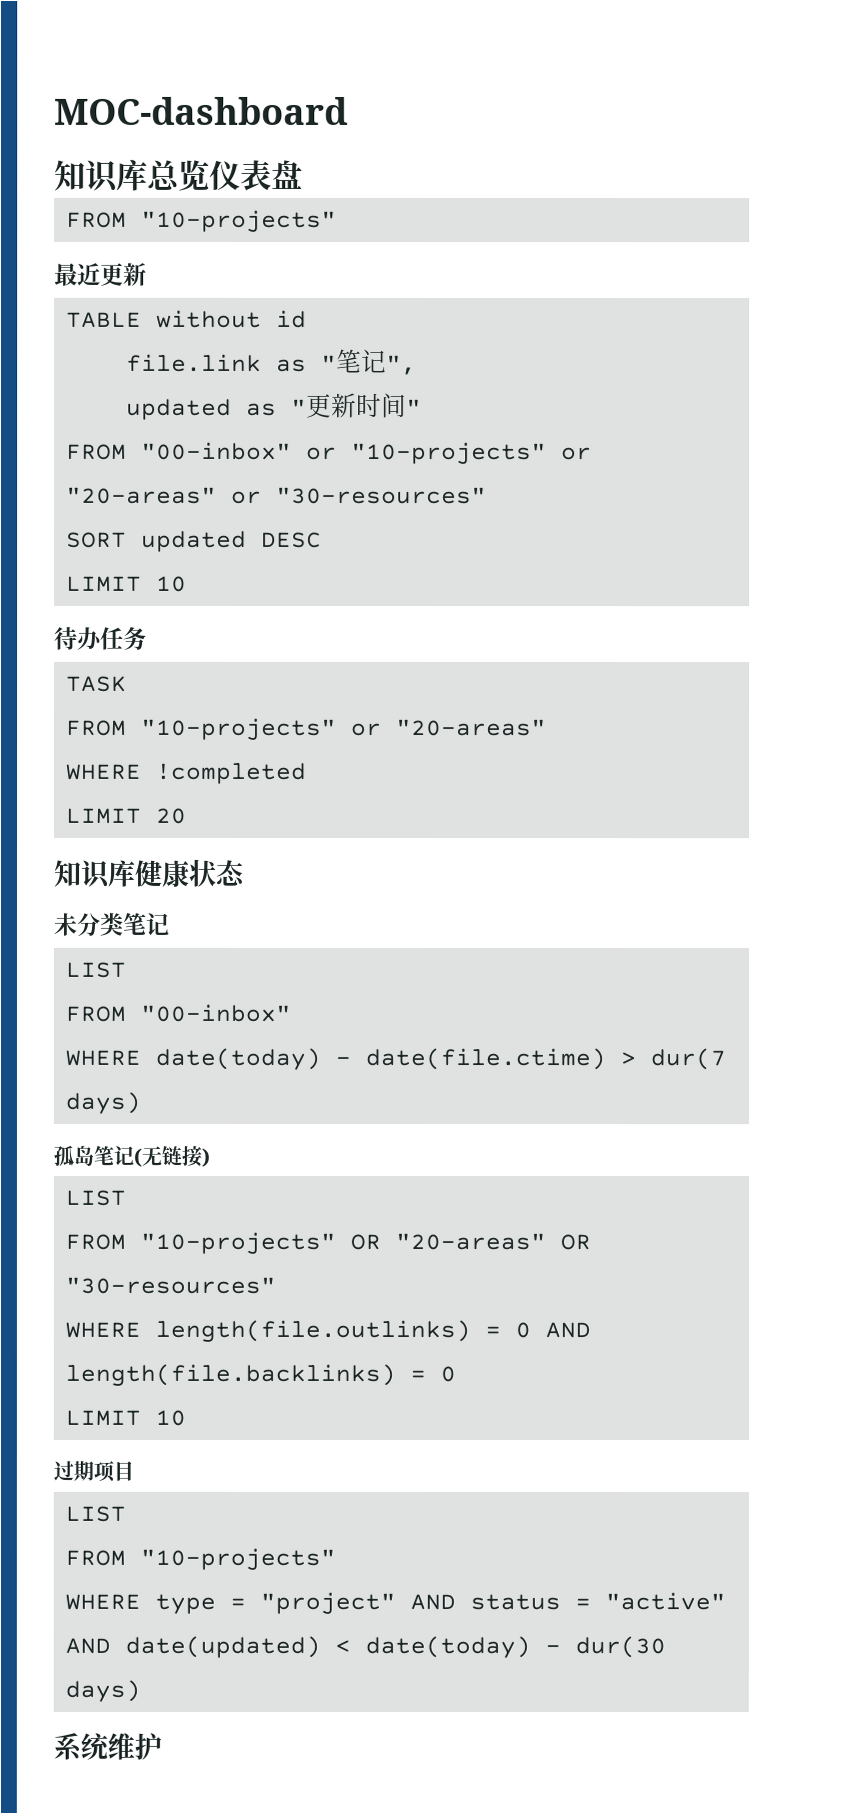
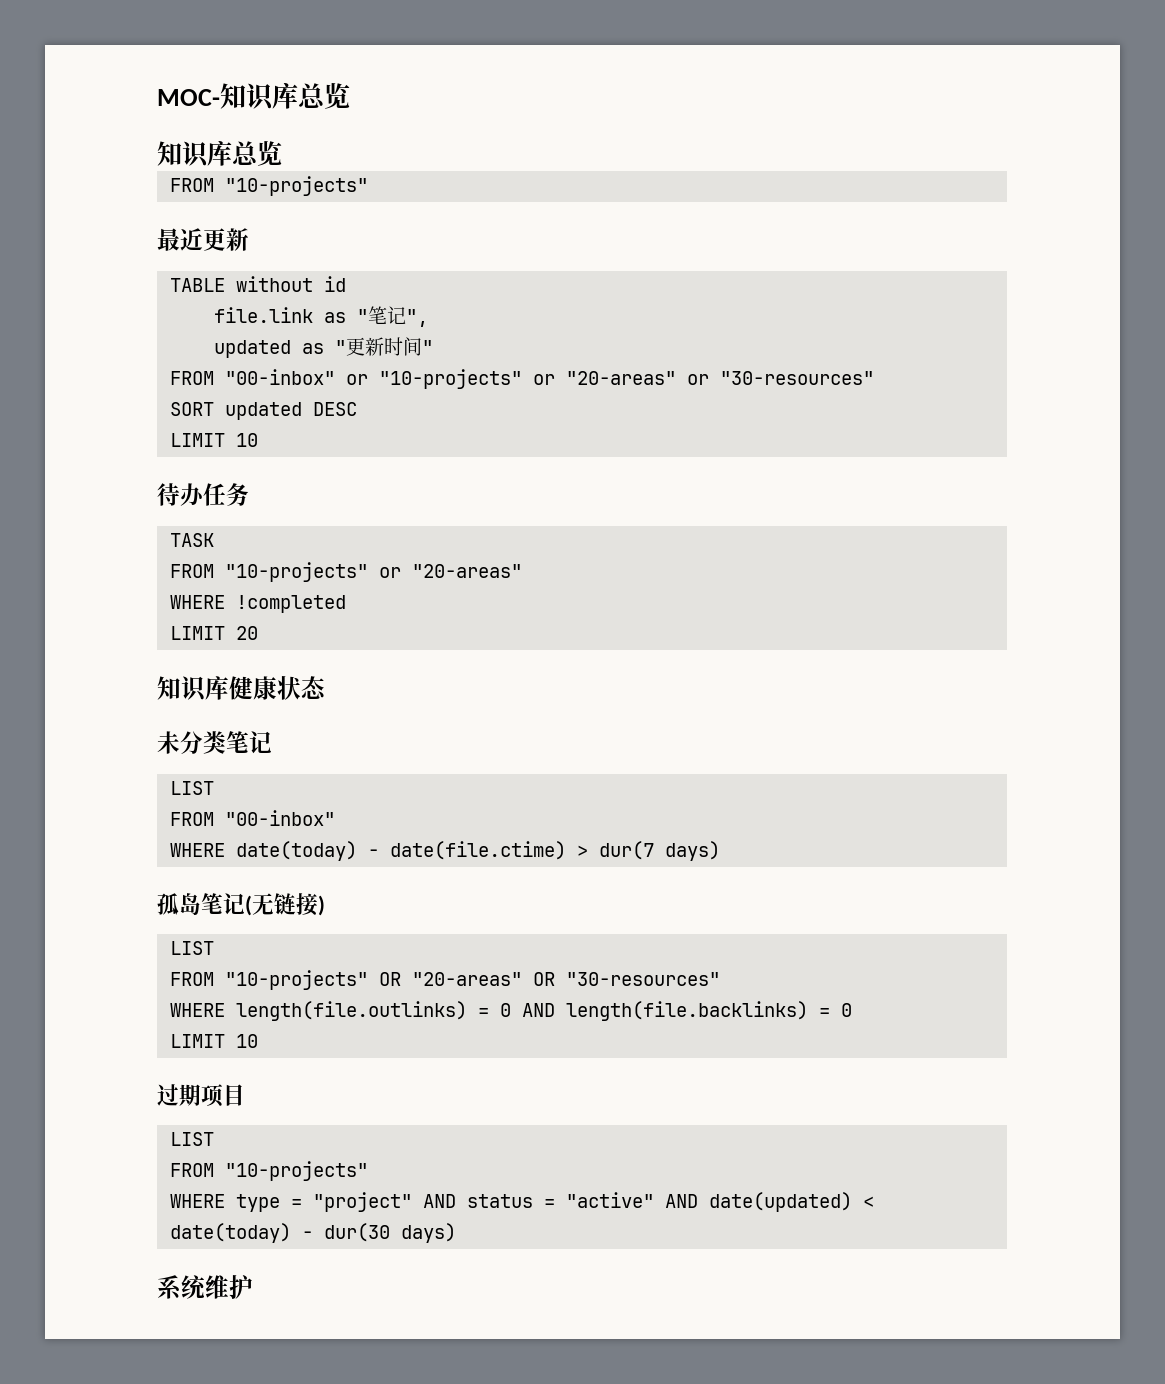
- MOC-dashboard
- 知识库总览仪表盘
+ MOC-知识库总览
+ 知识库总览

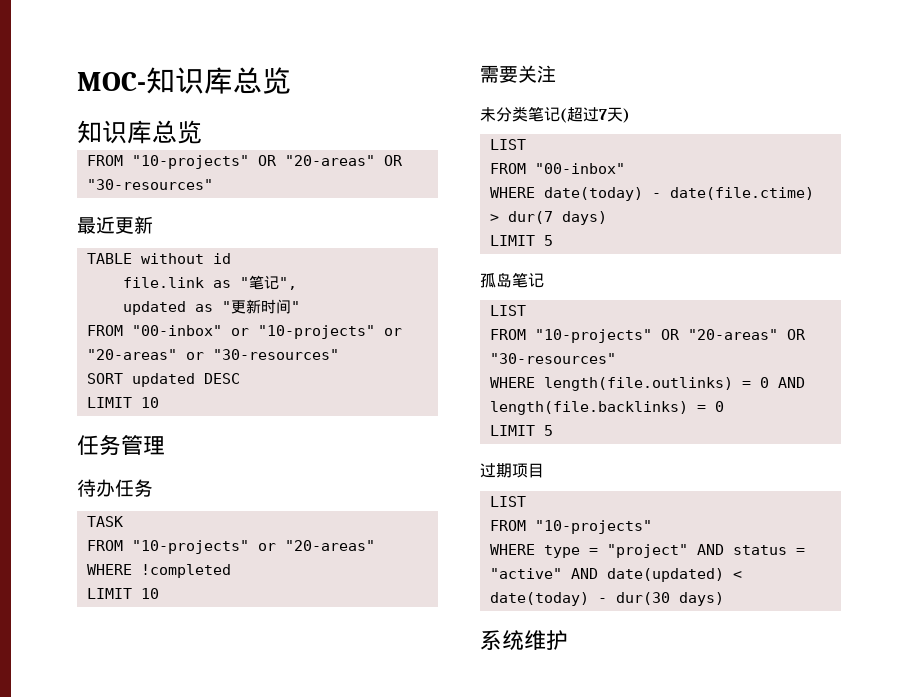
  MOC-知识库总览
  知识库总览
- FROM "10-projects"
+ FROM "10-projects" OR "20-areas" OR "30-resources"
+ 任务管理
  WHERE !completed
- LIMIT 20
- 知识库健康状态
- 未分类笔记
+ LIMIT 10
+ 需要关注
+ 未分类笔记(超过7天)
  WHERE date(today) - date(file.ctime) > dur(7 days)
+ LIMIT 5
- 孤岛笔记(无链接)
+ 孤岛笔记
  WHERE length(file.outlinks) = 0 AND length(file.backlinks) = 0
- LIMIT 10
+ LIMIT 5

